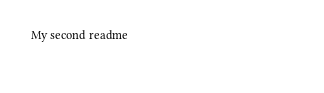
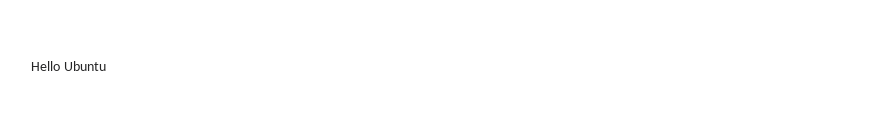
- My second readme
+ Hello Ubuntu

